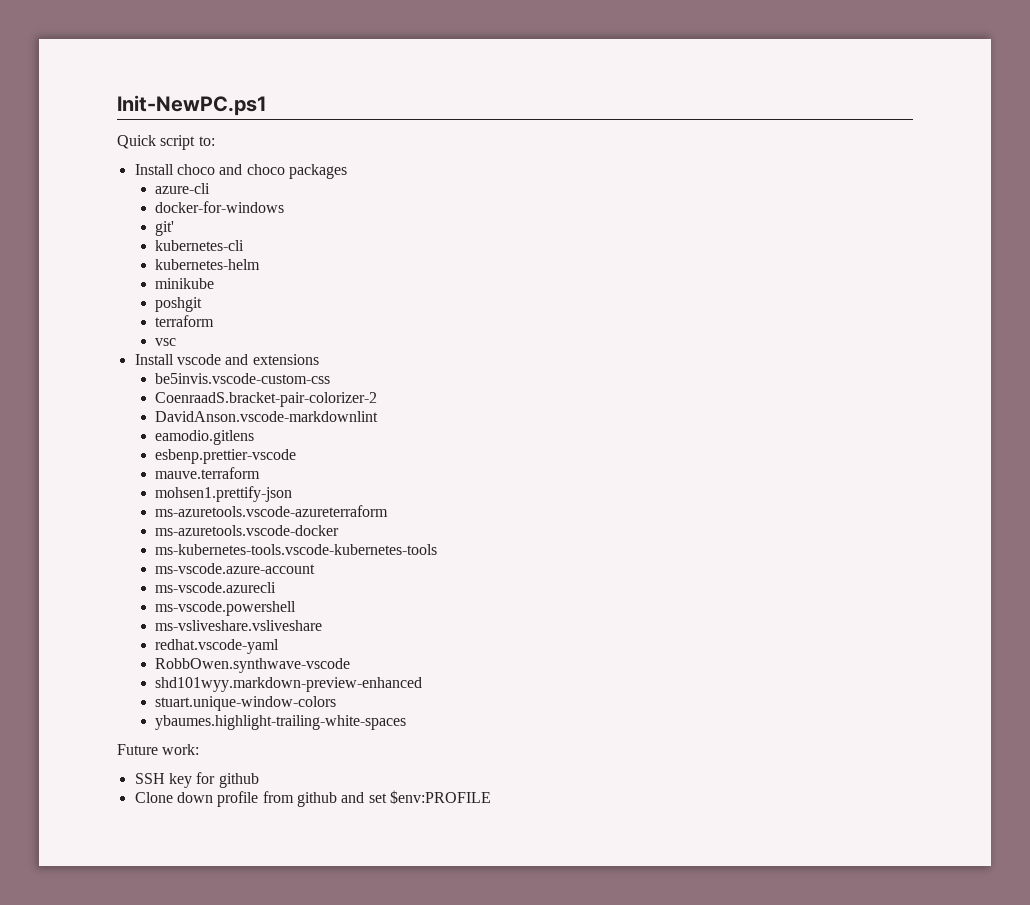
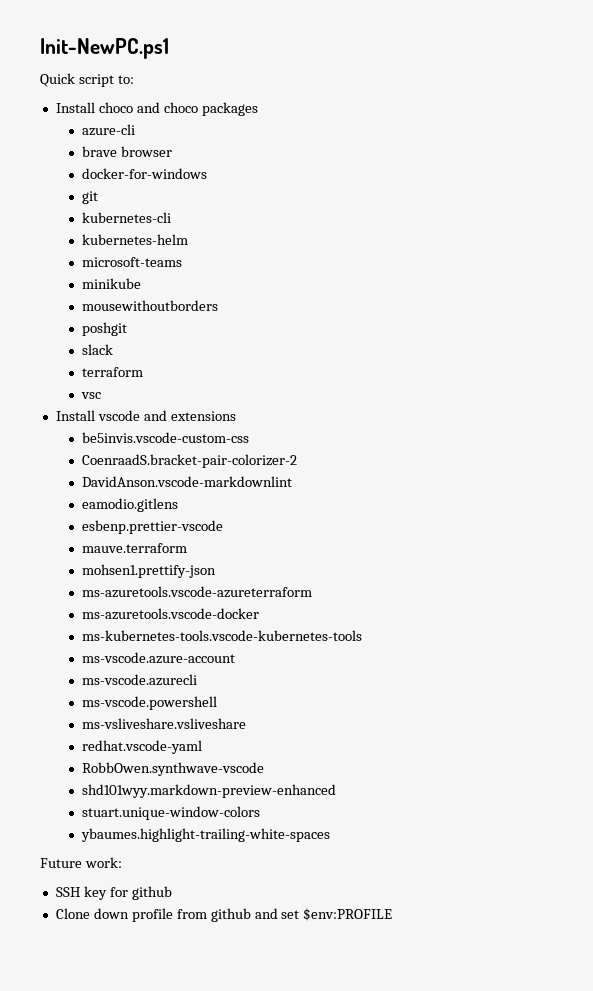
+ brave browser
- git'
+ git
+ microsoft-teams
+ mousewithoutborders
+ slack

